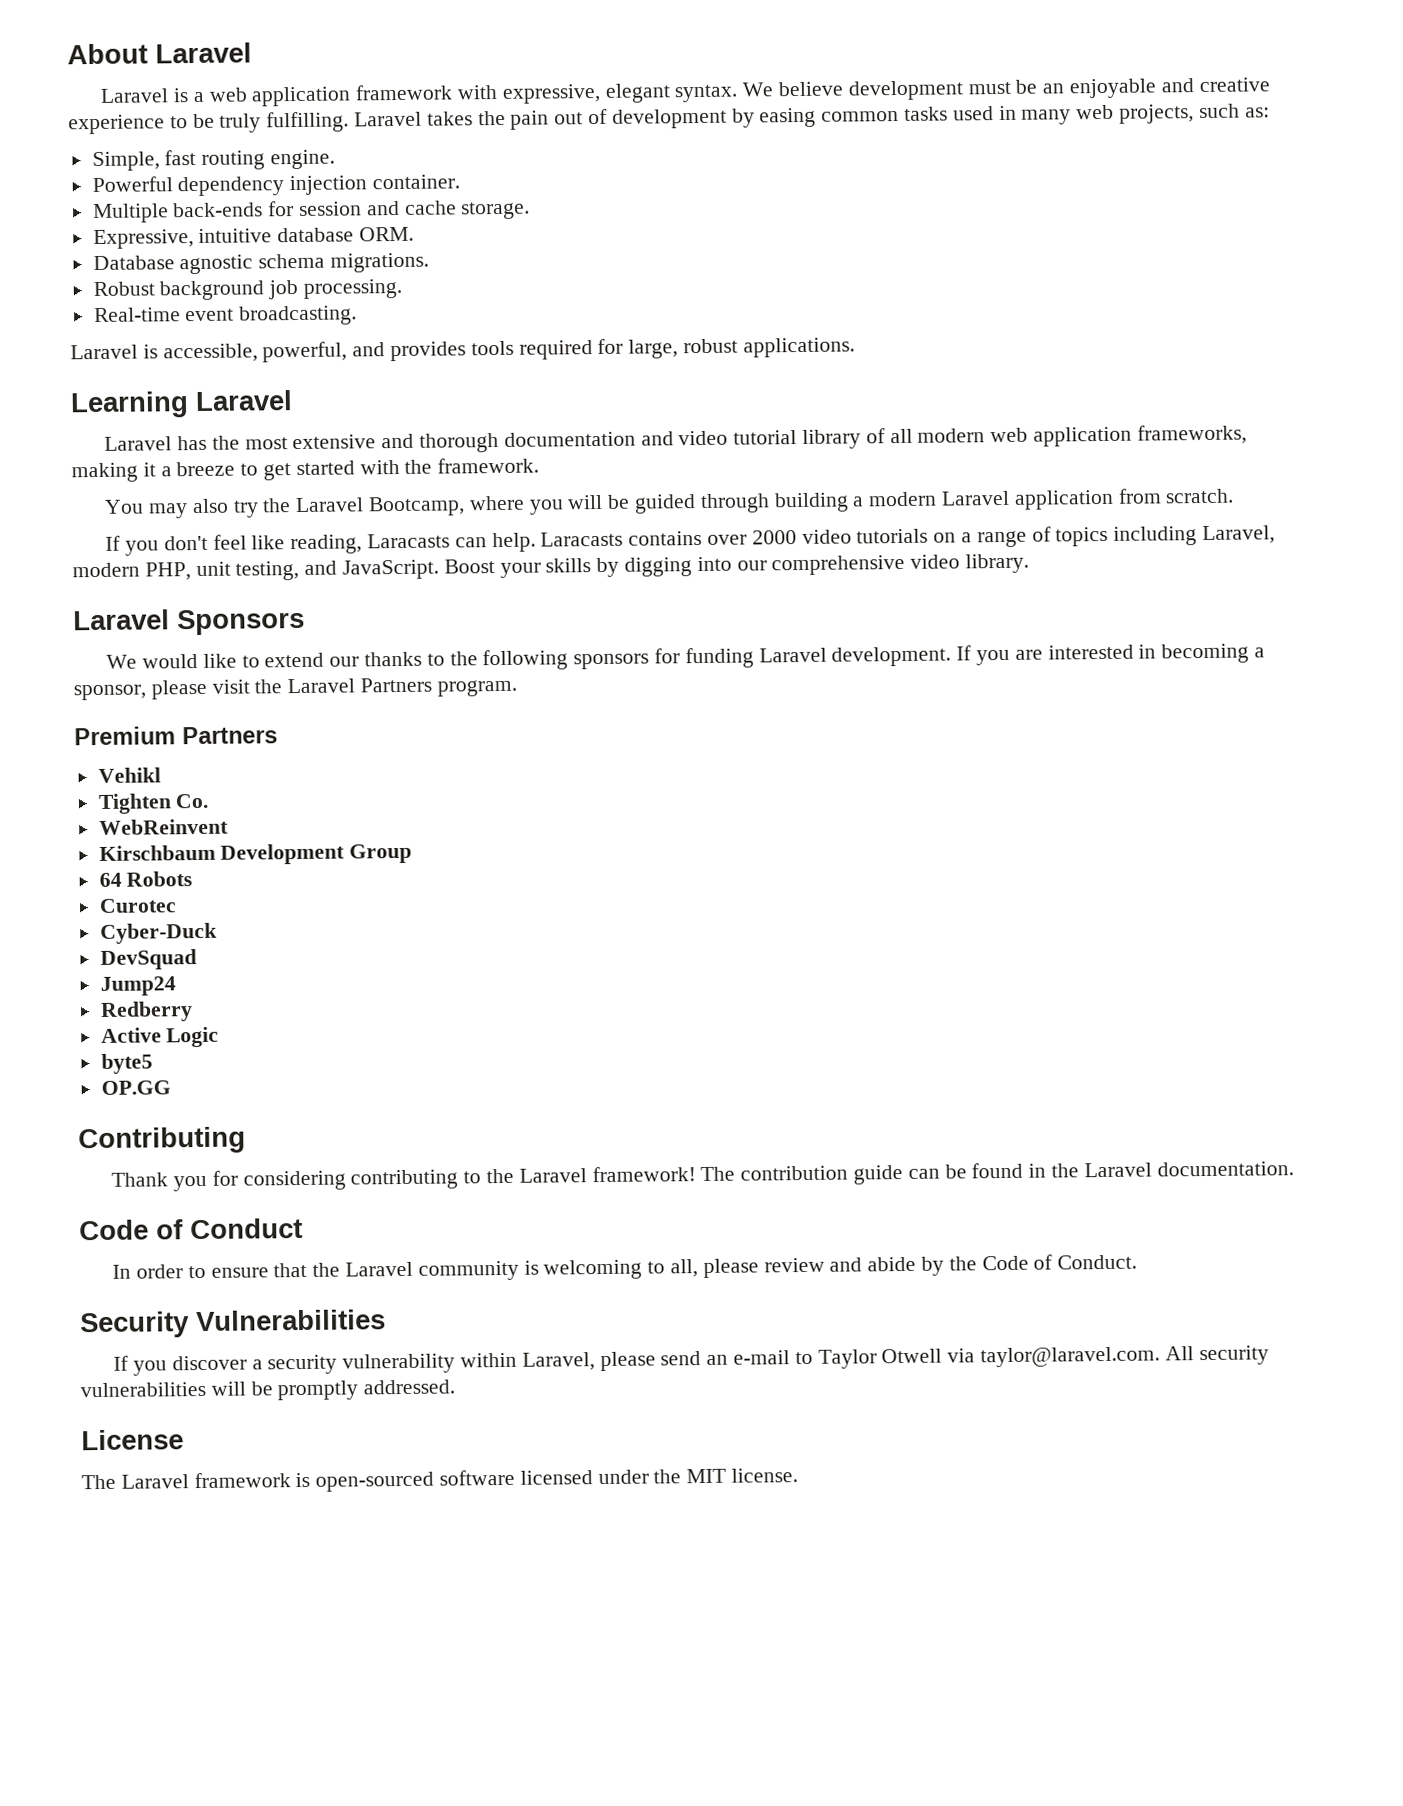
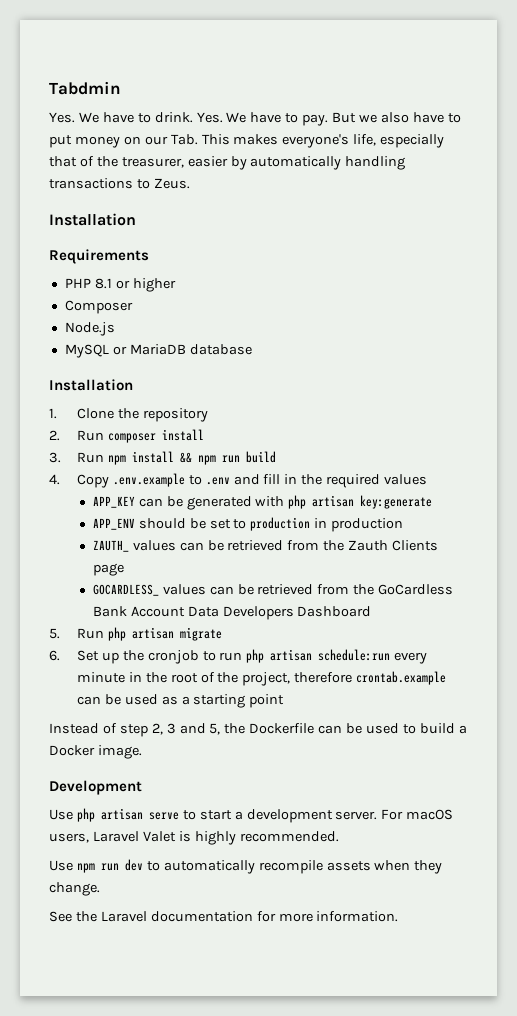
- About Laravel
- Laravel is a web application framework with expressive, elegant syntax. We believe development must be an enjoyable and creative experience to be truly fulfilling. Laravel takes the pain out of development by easing common tasks used in many web projects, such as:
- Simple, fast routing engine.
- Powerful dependency injection container.
- Multiple back-ends for session and cache storage.
- Expressive, intuitive database ORM.
- Database agnostic schema migrations.
- Robust background job processing.
- Real-time event broadcasting.
- Laravel is accessible, powerful, and provides tools required for large, robust applications.
- Learning Laravel
- Laravel has the most extensive and thorough documentation and video tutorial library of all modern web application frameworks, making it a breeze to get started with the framework.
- You may also try the Laravel Bootcamp, where you will be guided through building a modern Laravel application from scratch.
- If you don't feel like reading, Laracasts can help. Laracasts contains over 2000 video tutorials on a range of topics including Laravel, modern PHP, unit testing, and JavaScript. Boost your skills by digging into our comprehensive video library.
- Laravel Sponsors
- We would like to extend our thanks to the following sponsors for funding Laravel development. If you are interested in becoming a sponsor, please visit the Laravel Partners program.
- Premium Partners
- Vehikl
- Tighten Co.
- WebReinvent
- Kirschbaum Development Group
- 64 Robots
- Curotec
- Cyber-Duck
- DevSquad
- Jump24
- Redberry
- Active Logic
- byte5
- OP.GG
- Contributing
- Thank you for considering contributing to the Laravel framework! The contribution guide can be found in the Laravel documentation.
- Code of Conduct
- In order to ensure that the Laravel community is welcoming to all, please review and abide by the Code of Conduct.
- Security Vulnerabilities
- If you discover a security vulnerability within Laravel, please send an e-mail to Taylor Otwell via taylor@laravel.com. All security vulnerabilities will be promptly addressed.
- License
- The Laravel framework is open-sourced software licensed under the MIT license.
+ Tabdmin
+ Yes. We have to drink. Yes. We have to pay. But we also have to put money on our Tab. This makes everyone's life, especially that of the treasurer, easier by automatically handling transactions to Zeus.
+ Installation
+ Requirements
+ PHP 8.1 or higher
+ Composer
+ Node.js
+ MySQL or MariaDB database
+ Installation
+ 1. Clone the repository
+ 2. Run composer install
+ 3. Run npm install && npm run build
+ 4. Copy .env.example to .env and fill in the required values
+ APP_KEY can be generated with php artisan key:generate
+ APP_ENV should be set to production in production
+ ZAUTH_ values can be retrieved from the Zauth Clients page
+ GOCARDLESS_ values can be retrieved from the GoCardless Bank Account Data Developers Dashboard
+ 5. Run php artisan migrate
+ 6. Set up the cronjob to run php artisan schedule:run every minute in the root of the project, therefore crontab.example can be used as a starting point
+ Instead of step 2, 3 and 5, the Dockerfile can be used to build a Docker image.
+ Development
+ Use php artisan serve to start a development server. For macOS users, Laravel Valet is highly recommended.
+ Use npm run dev to automatically recompile assets when they change.
+ See the Laravel documentation for more information.

